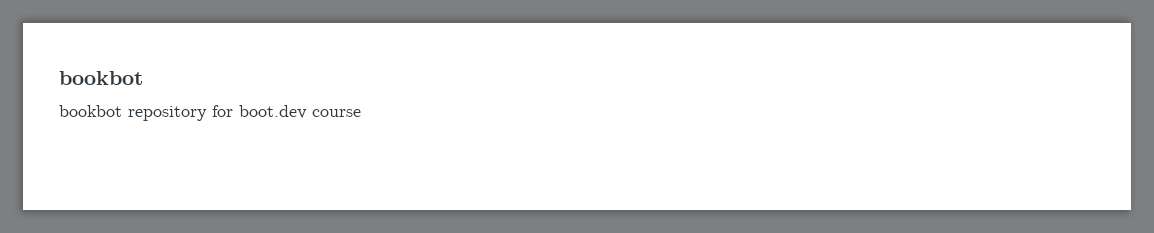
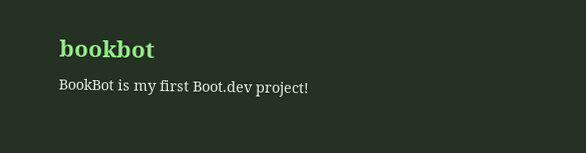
- bookbot repository for boot.dev course
+ BookBot is my first Boot.dev project!

